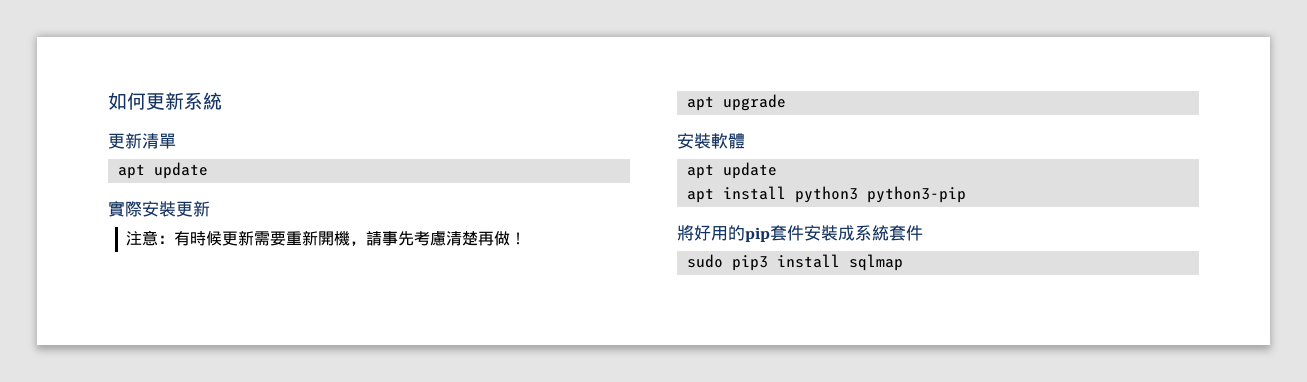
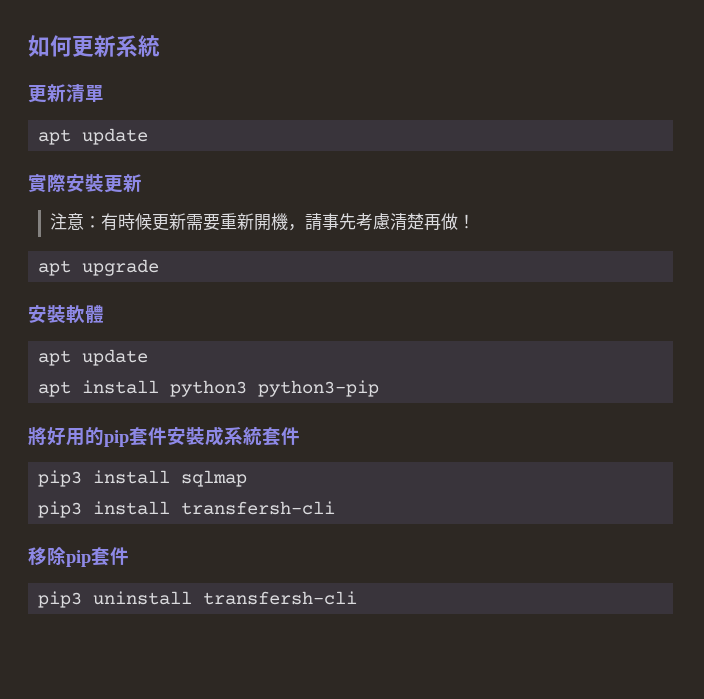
- sudo pip3 install sqlmap
+ pip3 install sqlmap
+ pip3 install transfersh-cli
+ 移除pip套件
+ pip3 uninstall transfersh-cli

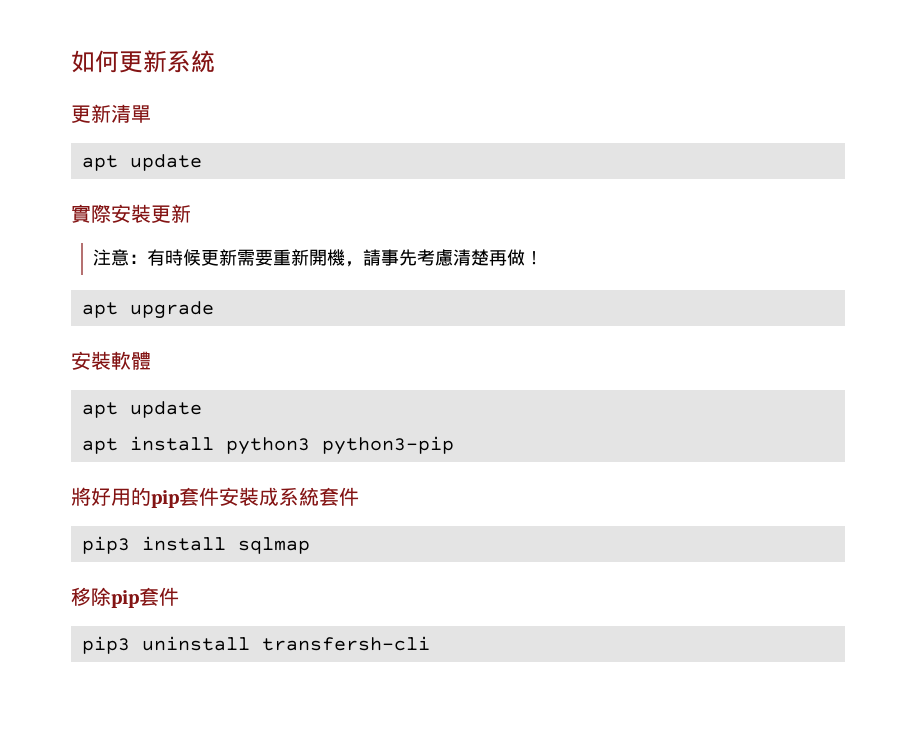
- pip3 install transfersh-cli

